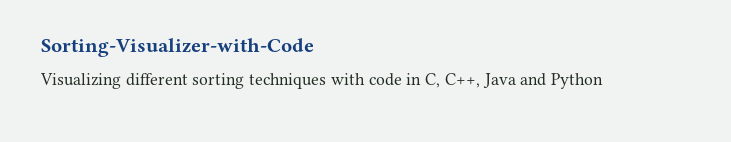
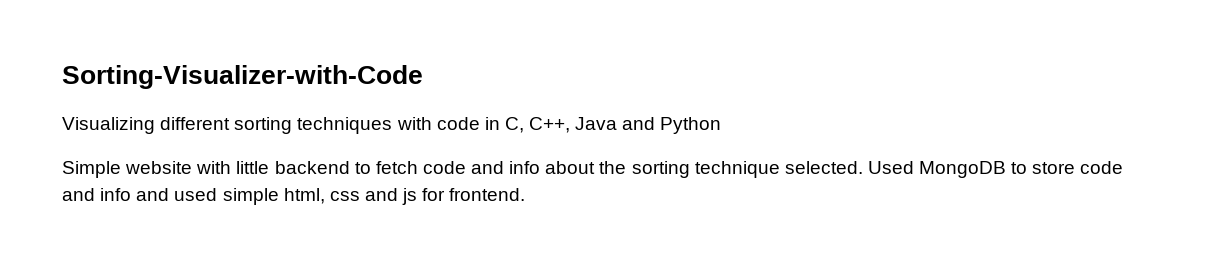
+ Simple website with little backend to fetch code and info about the sorting technique selected. Used MongoDB to store code and info and used simple html, css and js for frontend.

